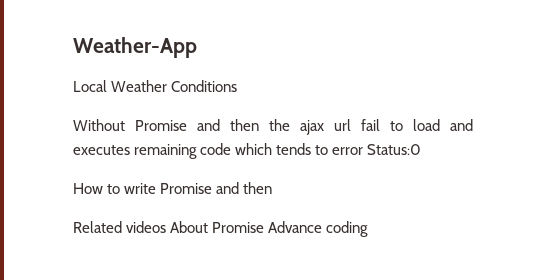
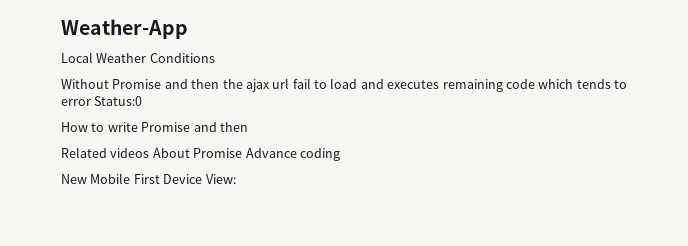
+ New Mobile First Device View:

